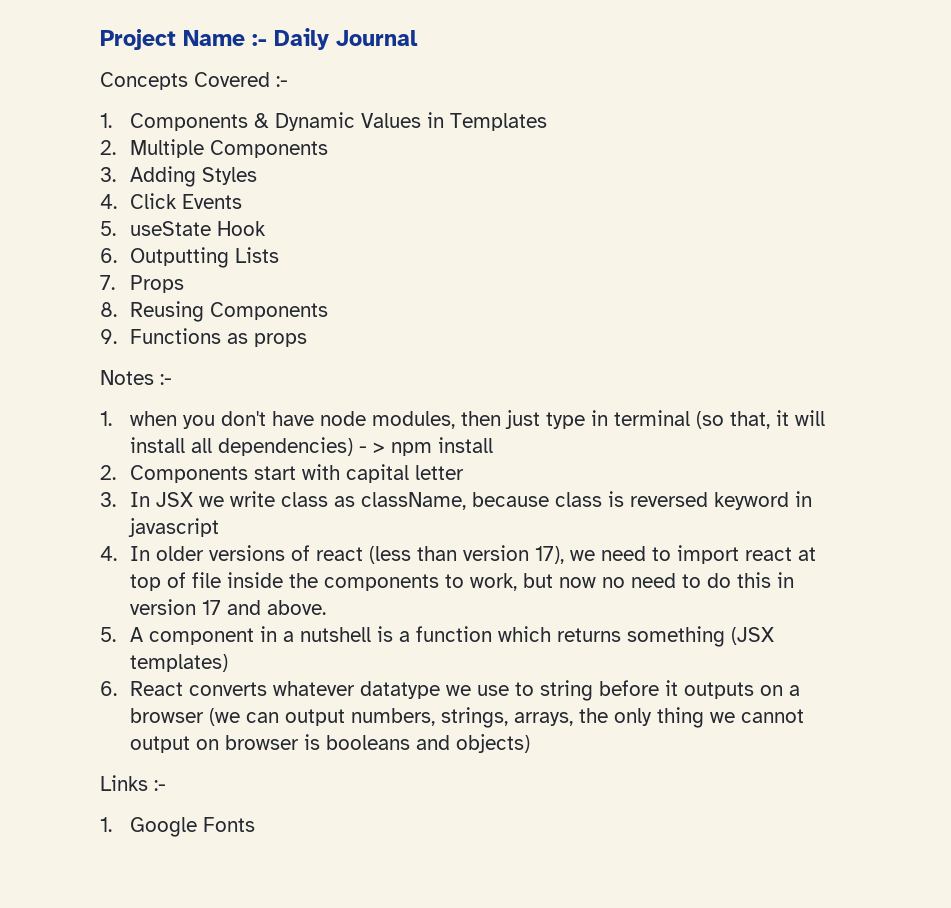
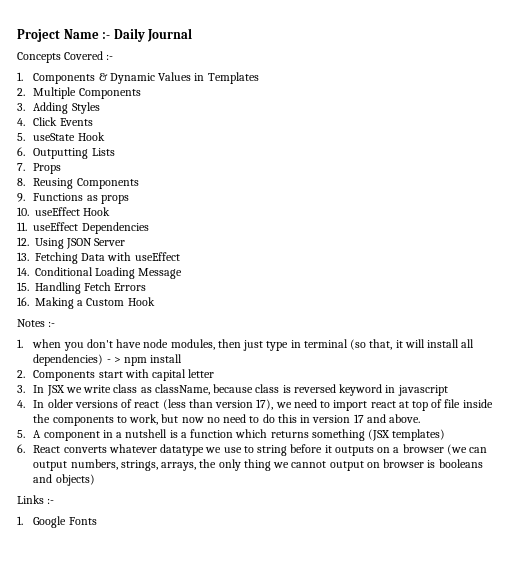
+ 10. useEffect Hook
+ 11. useEffect Dependencies
+ 12. Using JSON Server
+ 13. Fetching Data with useEffect
+ 14. Conditional Loading Message
+ 15. Handling Fetch Errors
+ 16. Making a Custom Hook

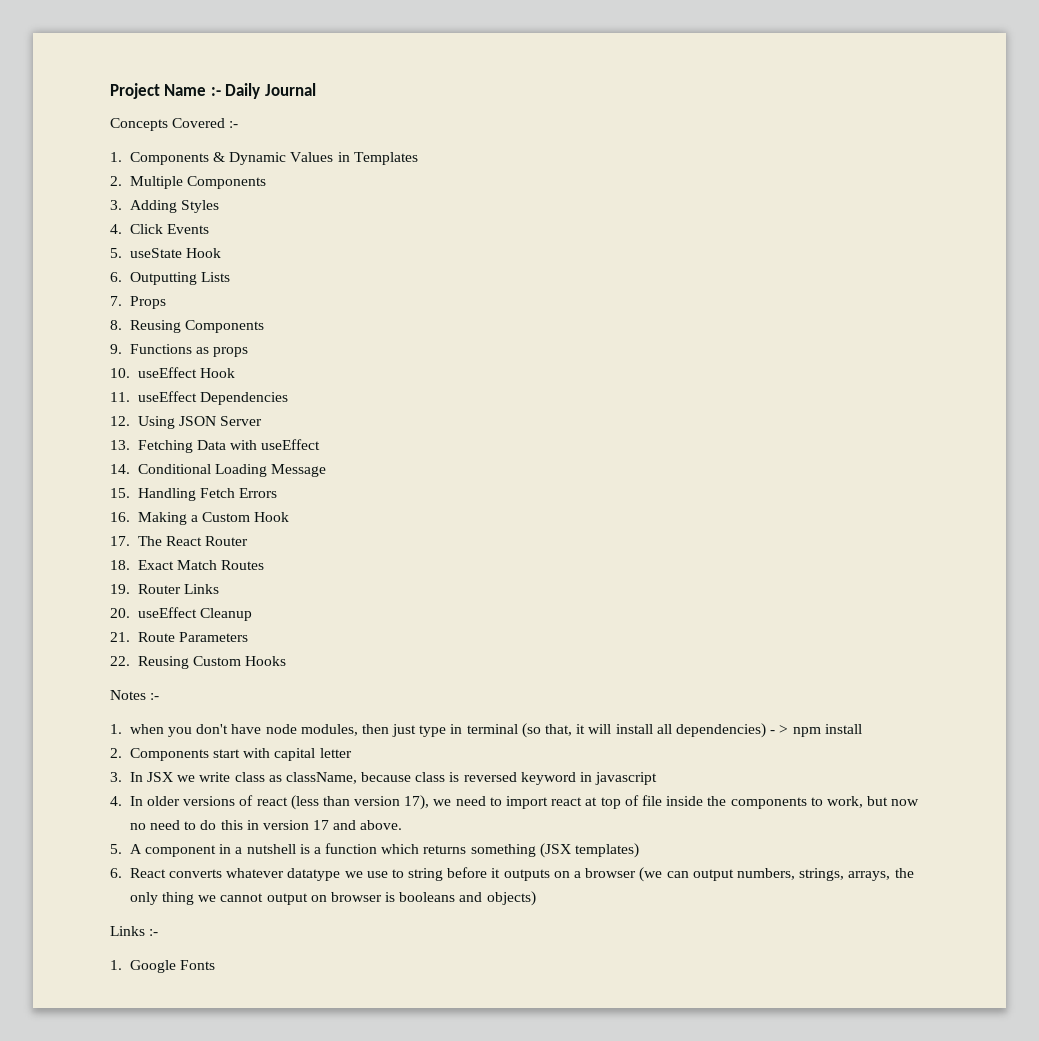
+ 17. The React Router
+ 18. Exact Match Routes
+ 19. Router Links
+ 20. useEffect Cleanup
+ 21. Route Parameters
+ 22. Reusing Custom Hooks

